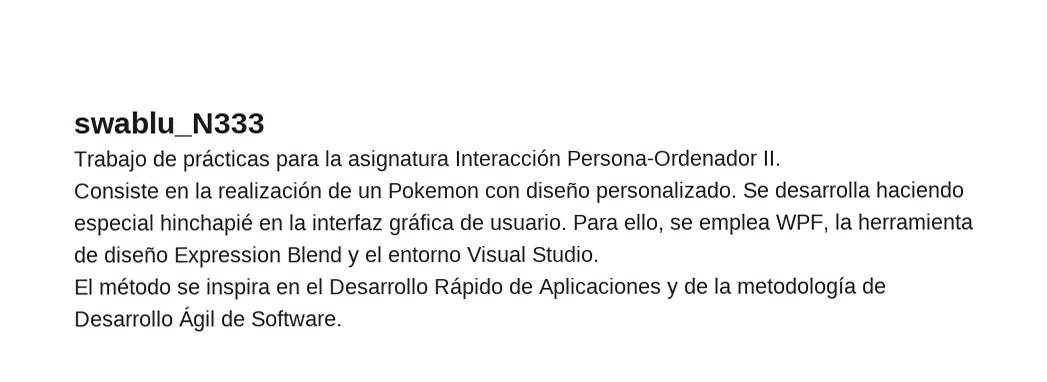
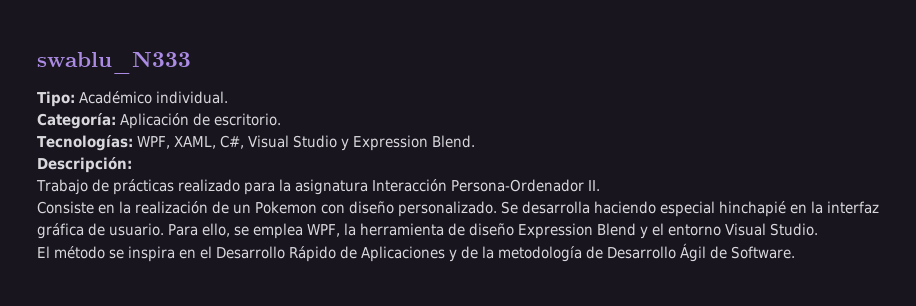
+ Tipo: Académico individual.
+ Categoría: Aplicación de escritorio.
+ Tecnologías: WPF, XAML, C#, Visual Studio y Expression Blend.
+ Descripción:
- Trabajo de prácticas para la asignatura Interacción Persona-Ordenador II.
+ Trabajo de prácticas realizado para la asignatura Interacción Persona-Ordenador II.

